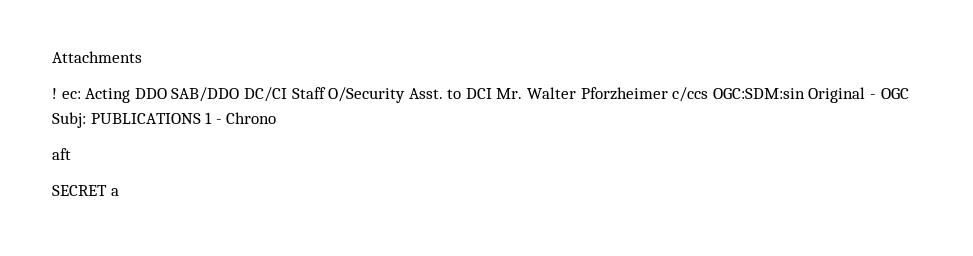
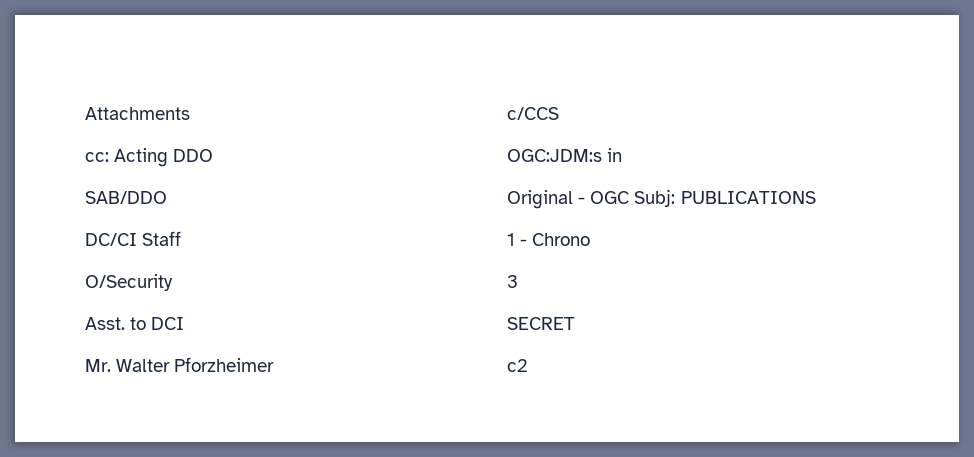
- ! ec: Acting DDO SAB/DDO DC/CI Staff O/Security Asst. to DCI Mr. Walter Pforzheimer c/ccs OGC:SDM:sin Original - OGC Subj: PUBLICATIONS 1 - Chrono
+ cc: Acting DDO
+ SAB/DDO
+ DC/CI Staff
+ O/Security
+ Asst. to DCI
+ Mr. Walter Pforzheimer
+ c/CCS
+ OGC:JDM:s in
+ Original - OGC Subj: PUBLICATIONS
+ 1 - Chrono
- aft
+ 3
- SECRET a
+ SECRET
+ c2

